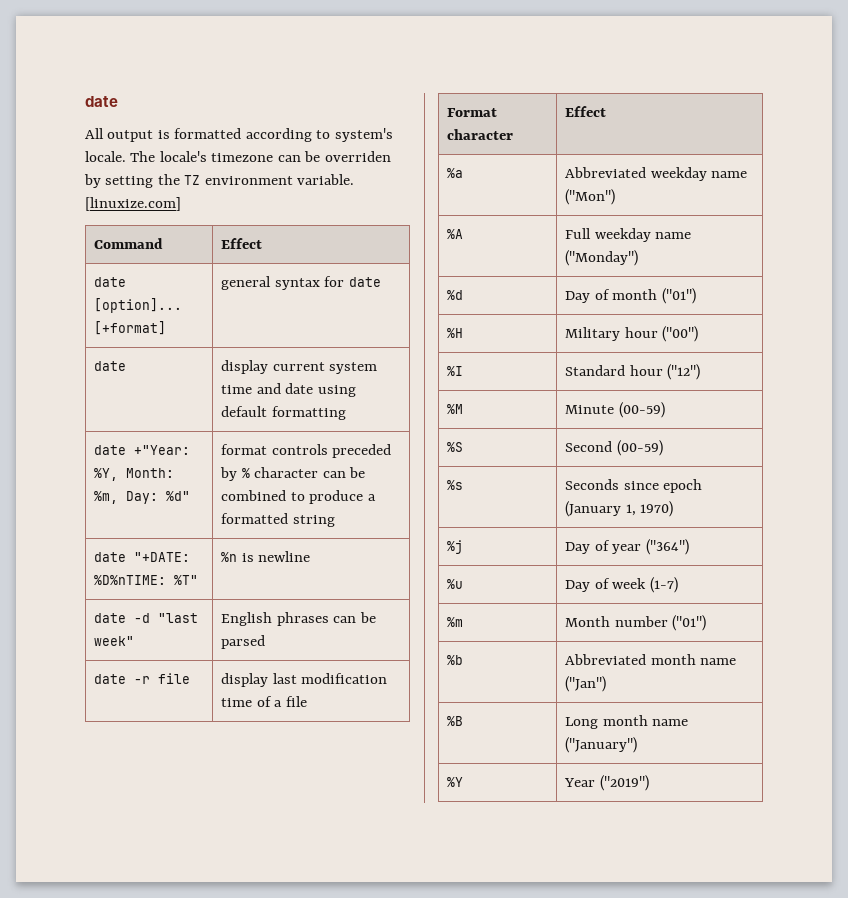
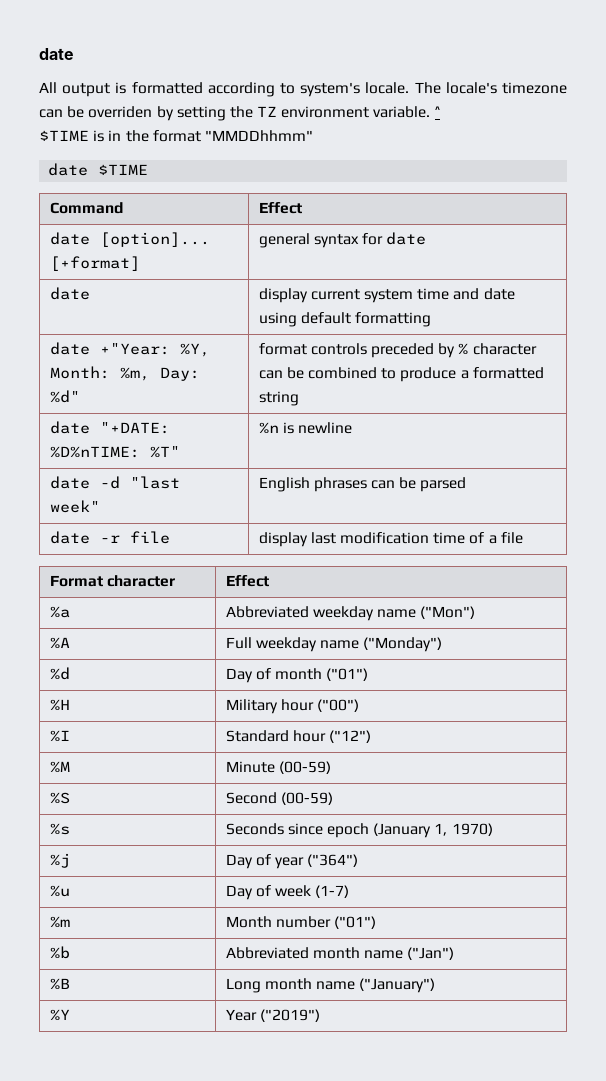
- [linuxize.com]
+ ^
+ $TIME is in the format "MMDDhhmm"
+ date $TIME

